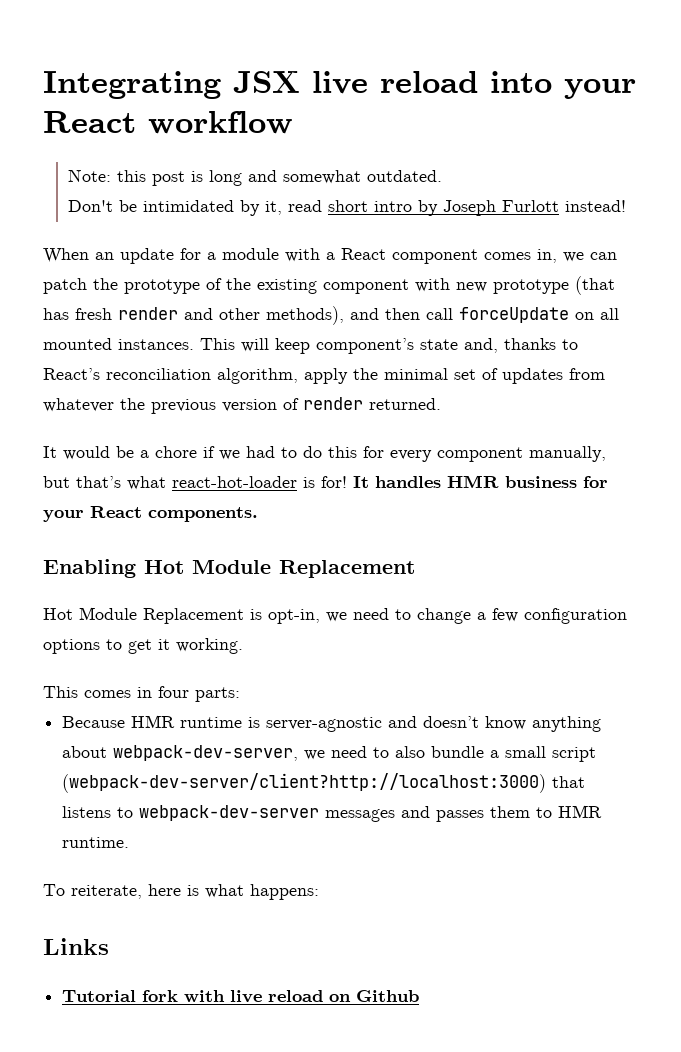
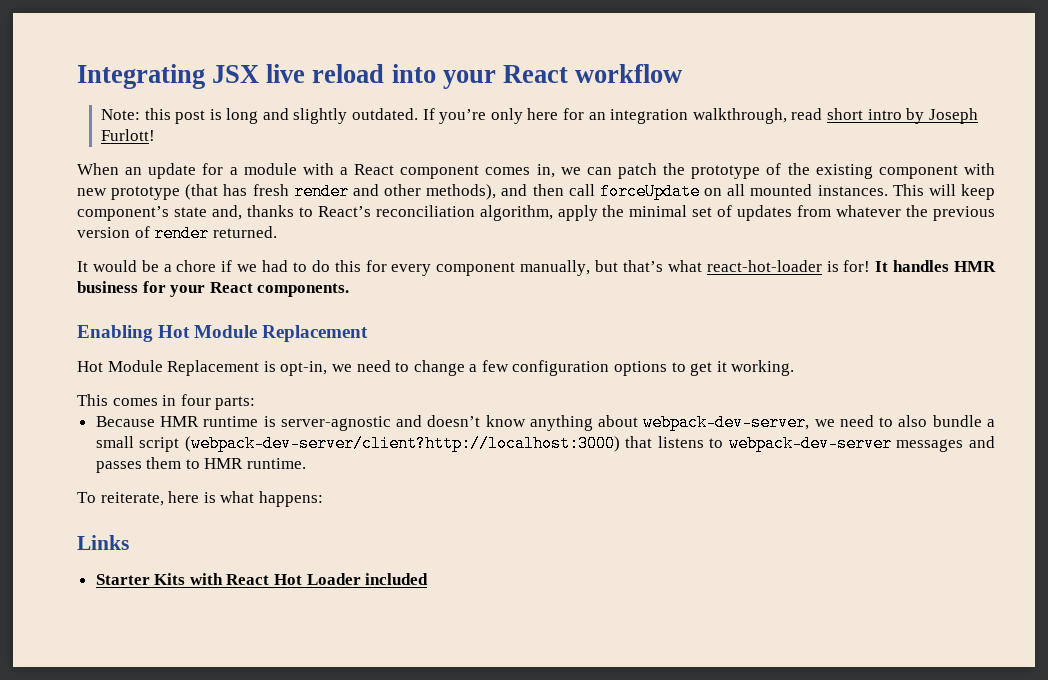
- Note: this post is long and somewhat outdated.
- Don't be intimidated by it, read short intro by Joseph Furlott instead!
+ Note: this post is long and slightly outdated. If youʼre only here for an integration walkthrough, read short intro by Joseph Furlott!
- Tutorial fork with live reload on Github
+ Starter Kits with React Hot Loader included

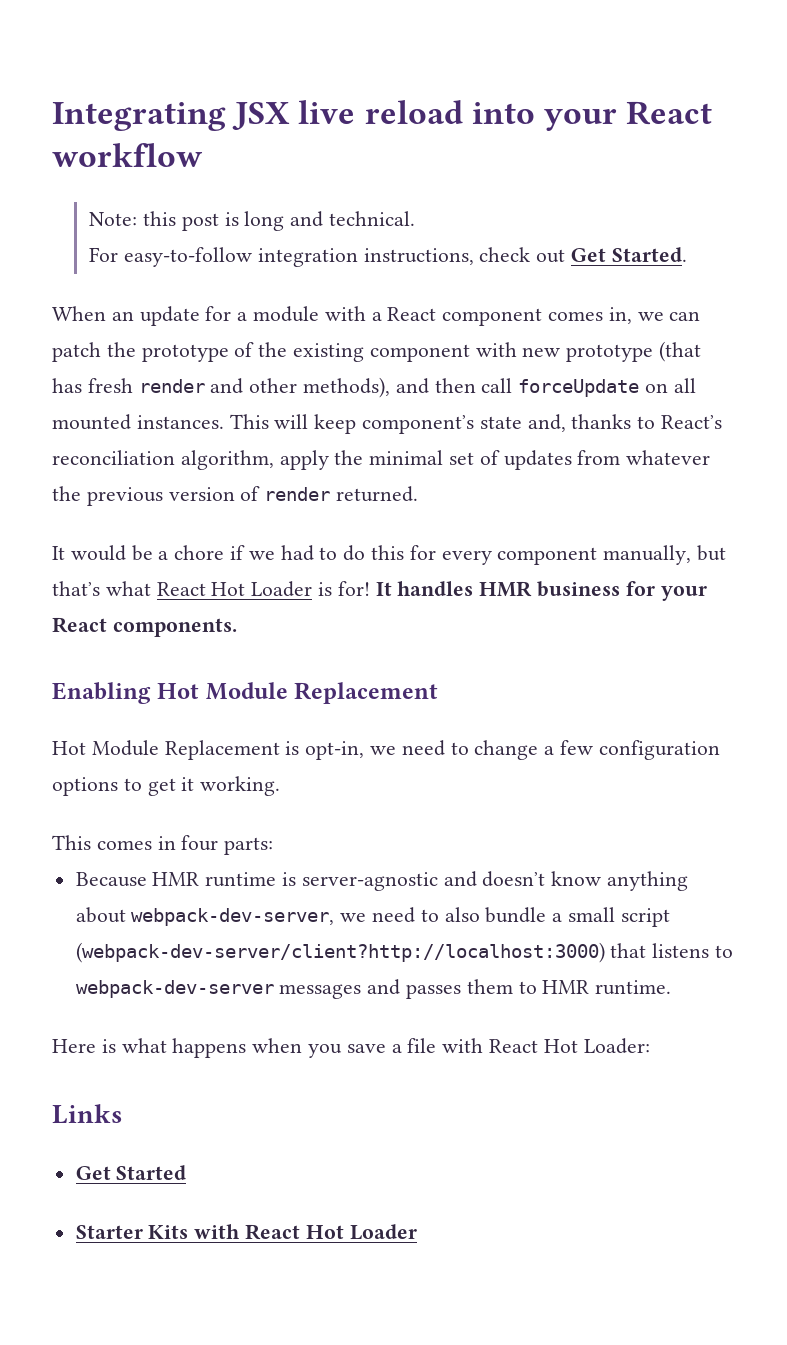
- Note: this post is long and slightly outdated. If youʼre only here for an integration walkthrough, read short intro by Joseph Furlott!
+ Note: this post is long and technical.
+ For easy-to-follow integration instructions, check out Get Started.
- It would be a chore if we had to do this for every component manually, but thatʼs what react-hot-loader is for!
+ It would be a chore if we had to do this for every component manually, but thatʼs what React Hot Loader is for!
- To reiterate, here is what happens:
+ Here is what happens when you save a file with React Hot Loader:
+ Get Started
- Starter Kits with React Hot Loader included
+ Starter Kits with React Hot Loader

